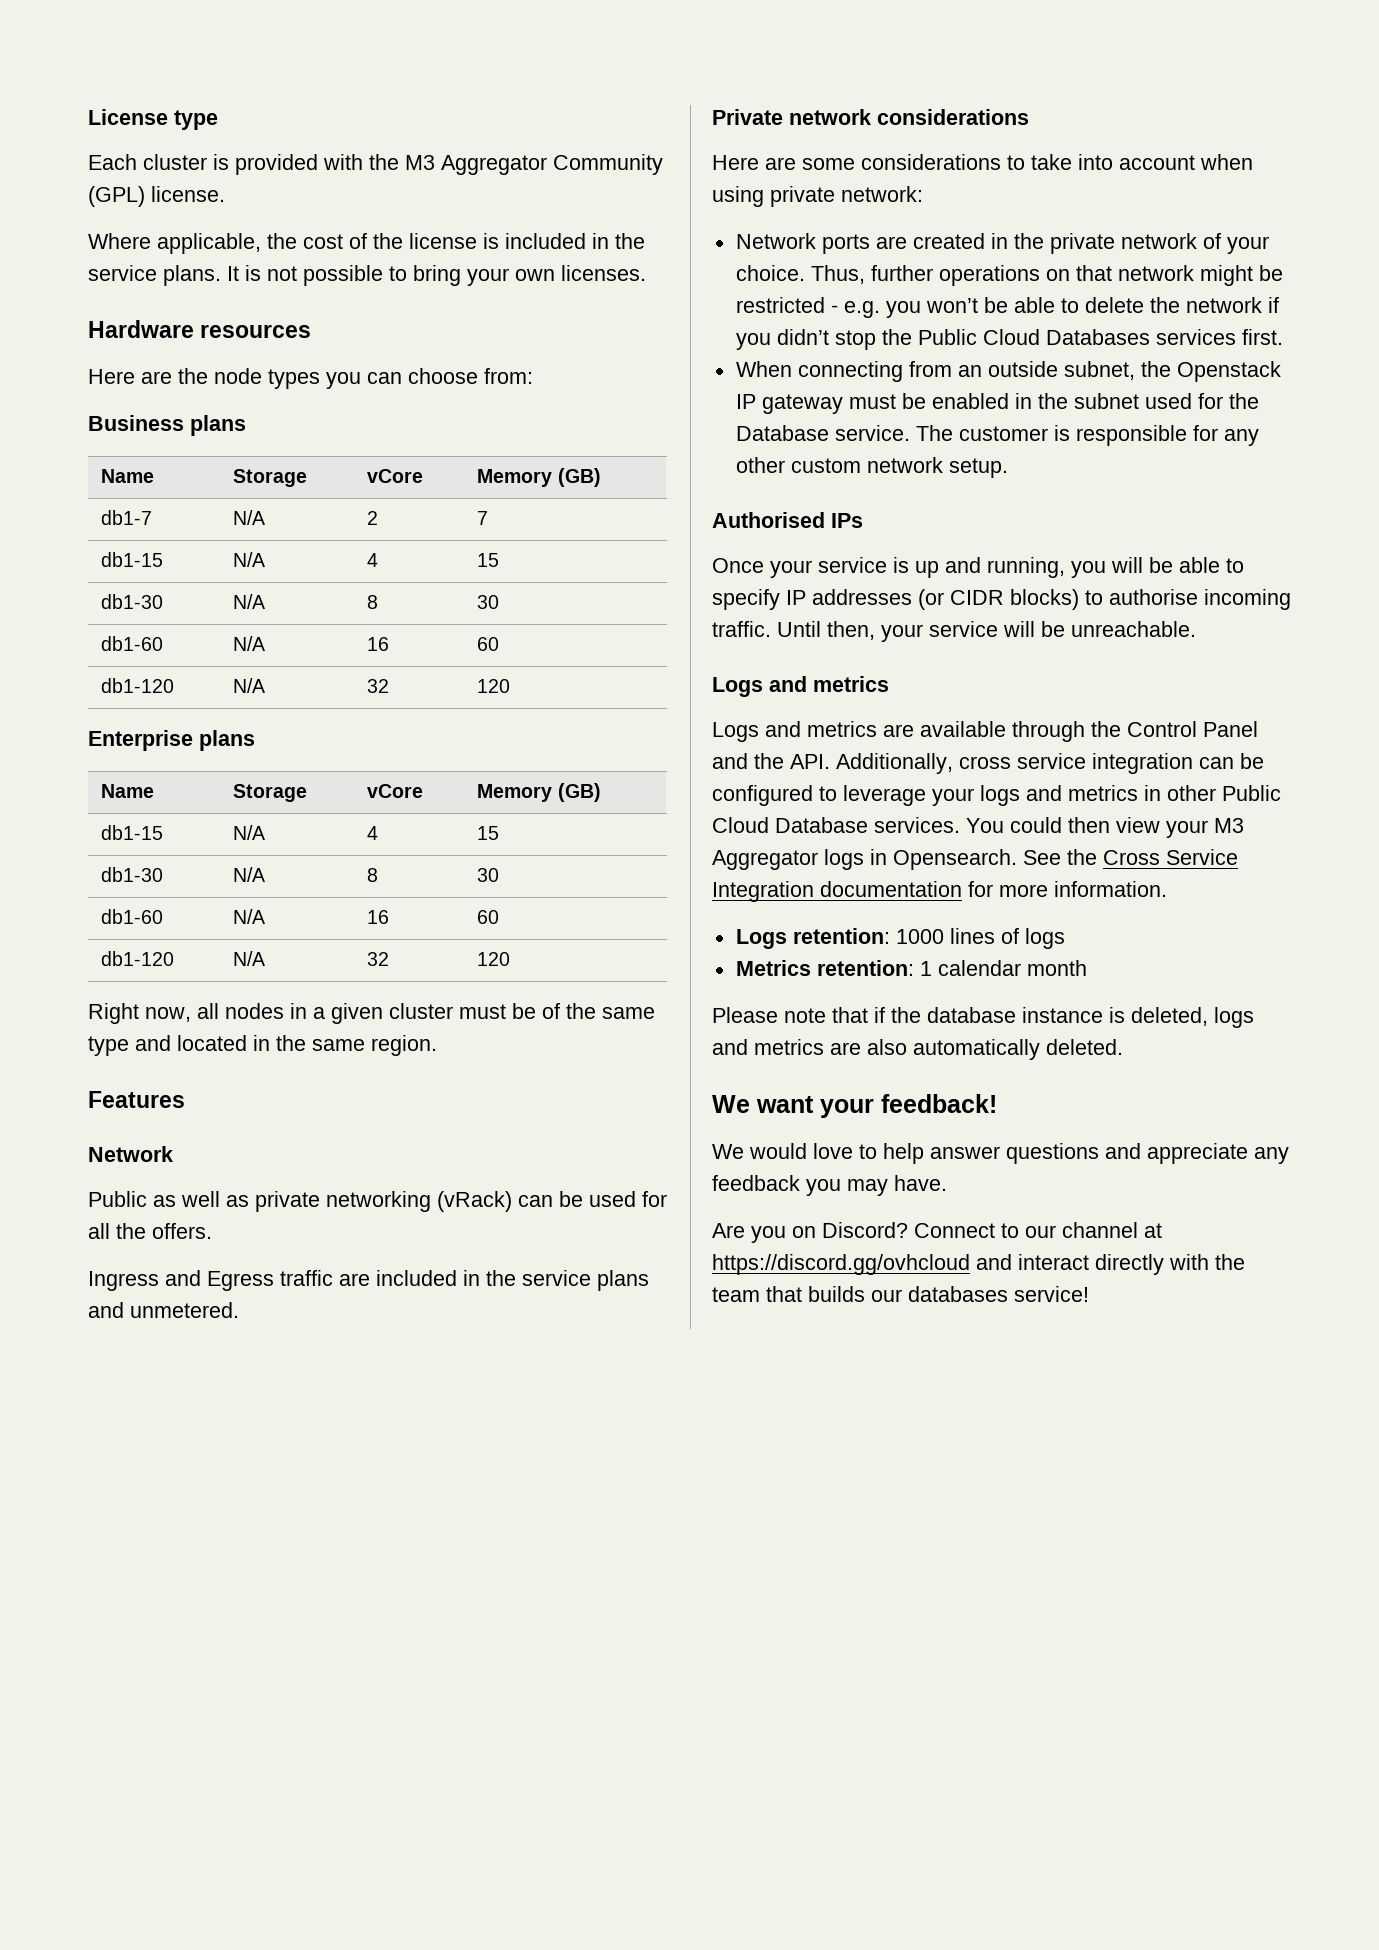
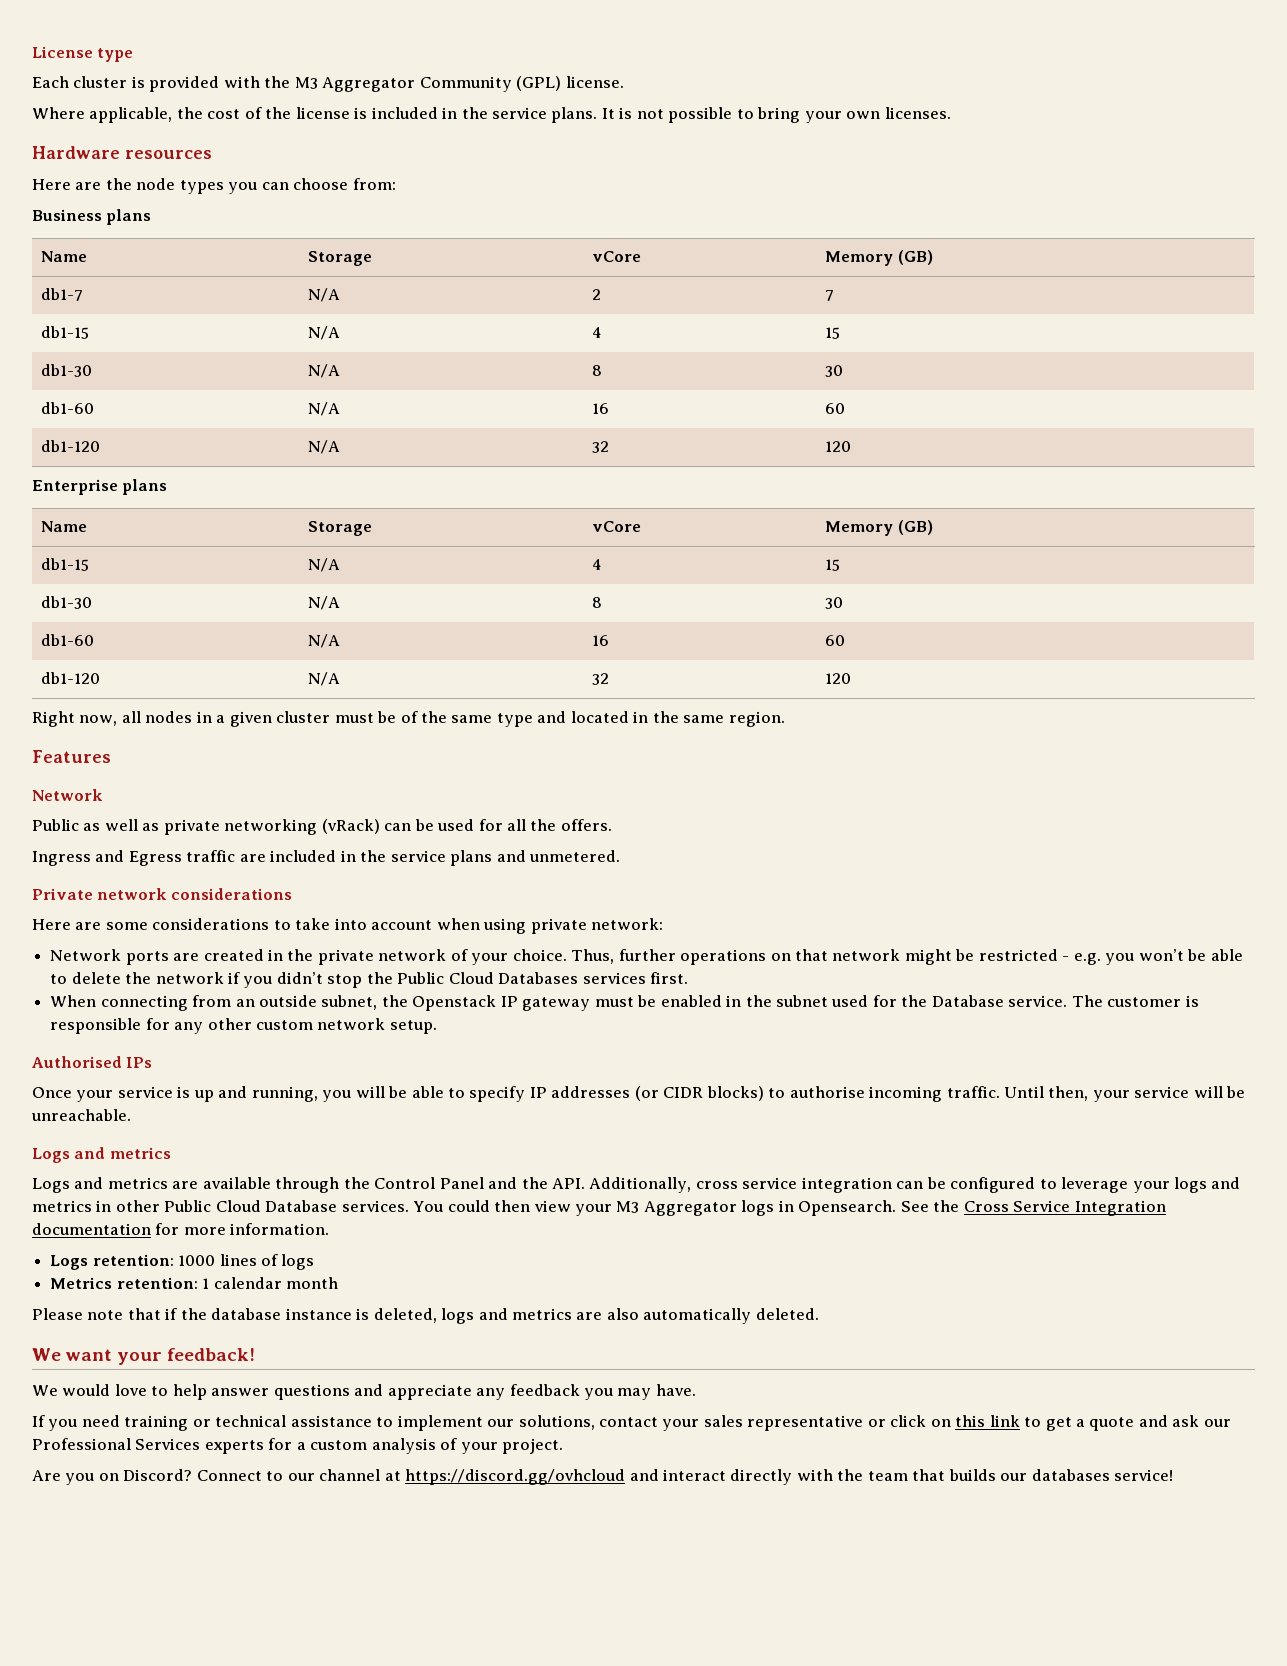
+ If you need training or technical assistance to implement our solutions, contact your sales representative or click on this link to get a quote and ask our Professional Services experts for a custom analysis of your project.

